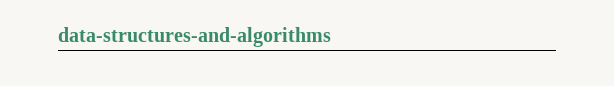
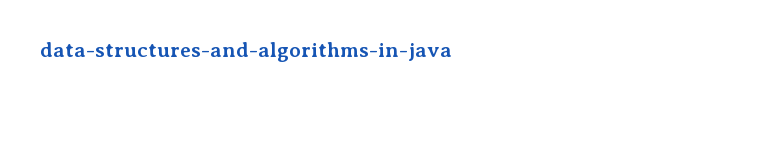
- data-structures-and-algorithms
+ data-structures-and-algorithms-in-java

